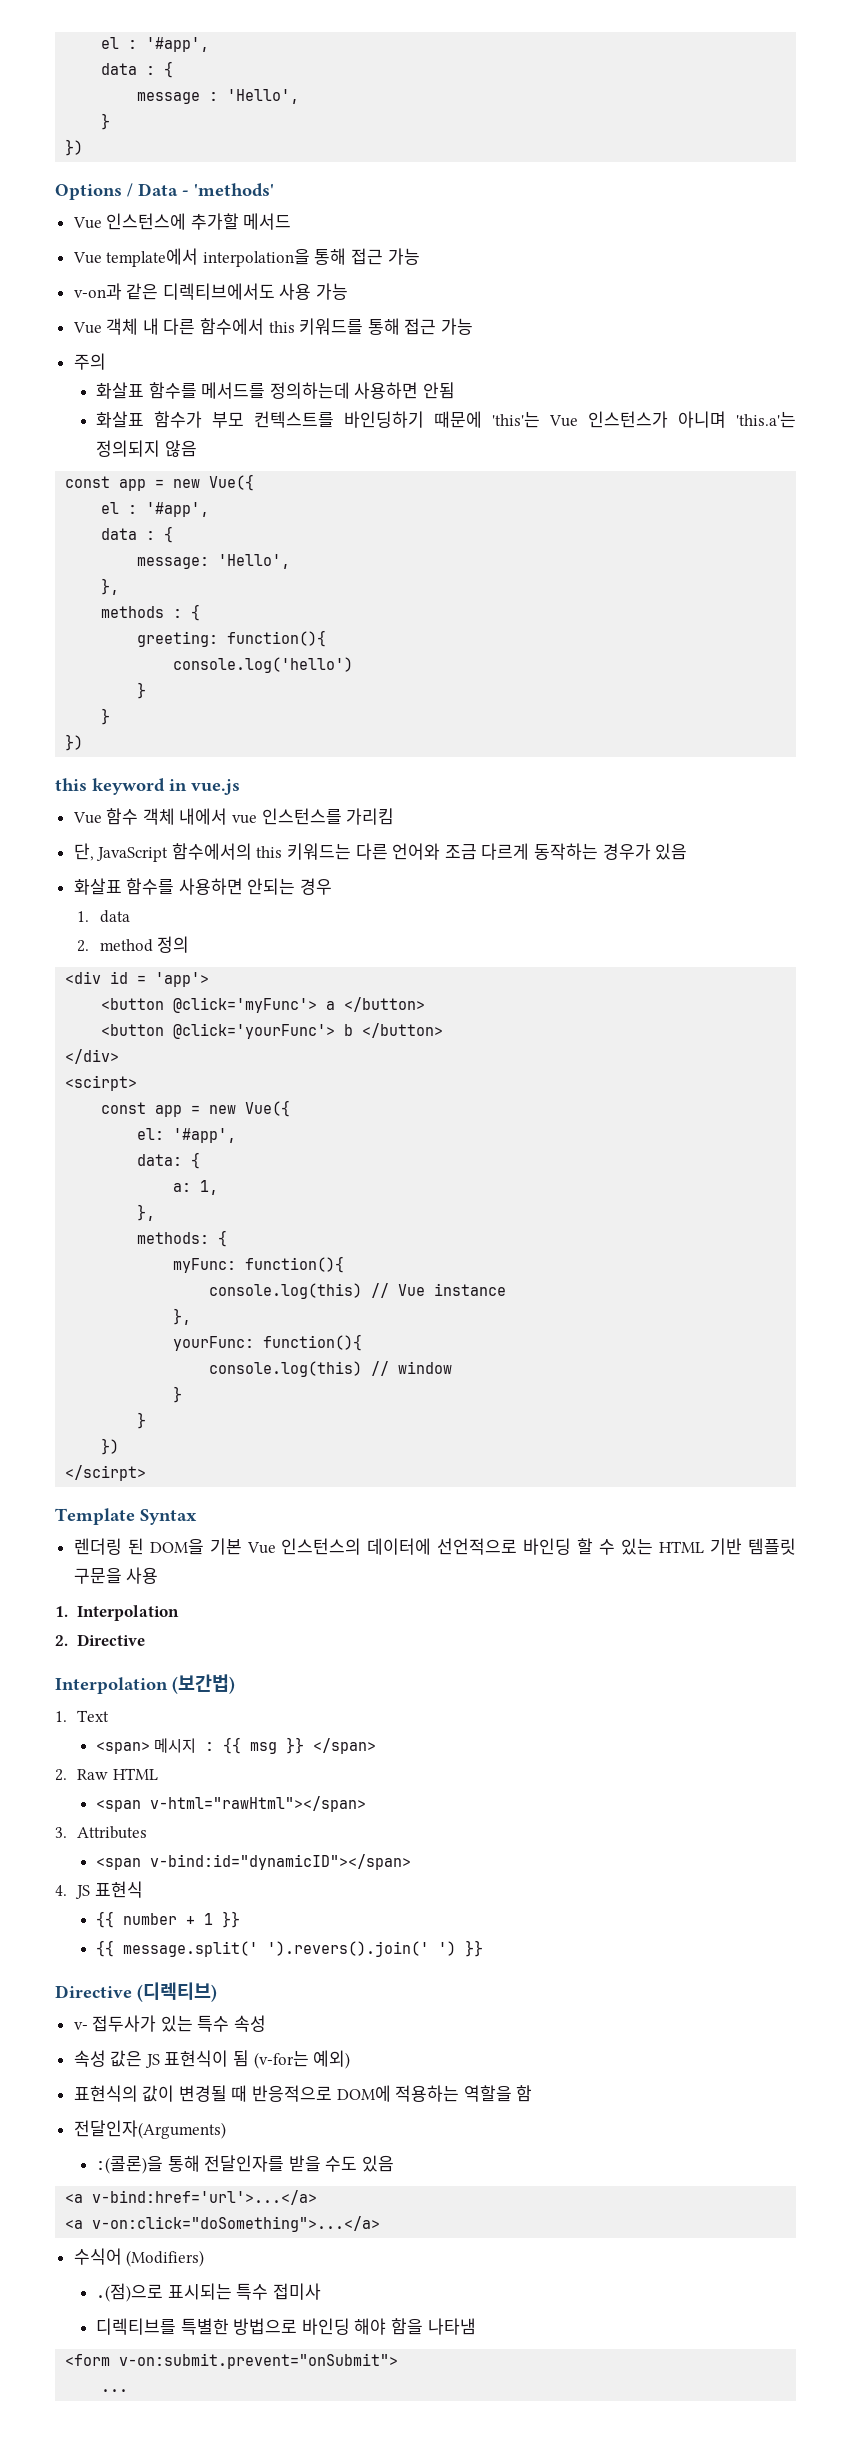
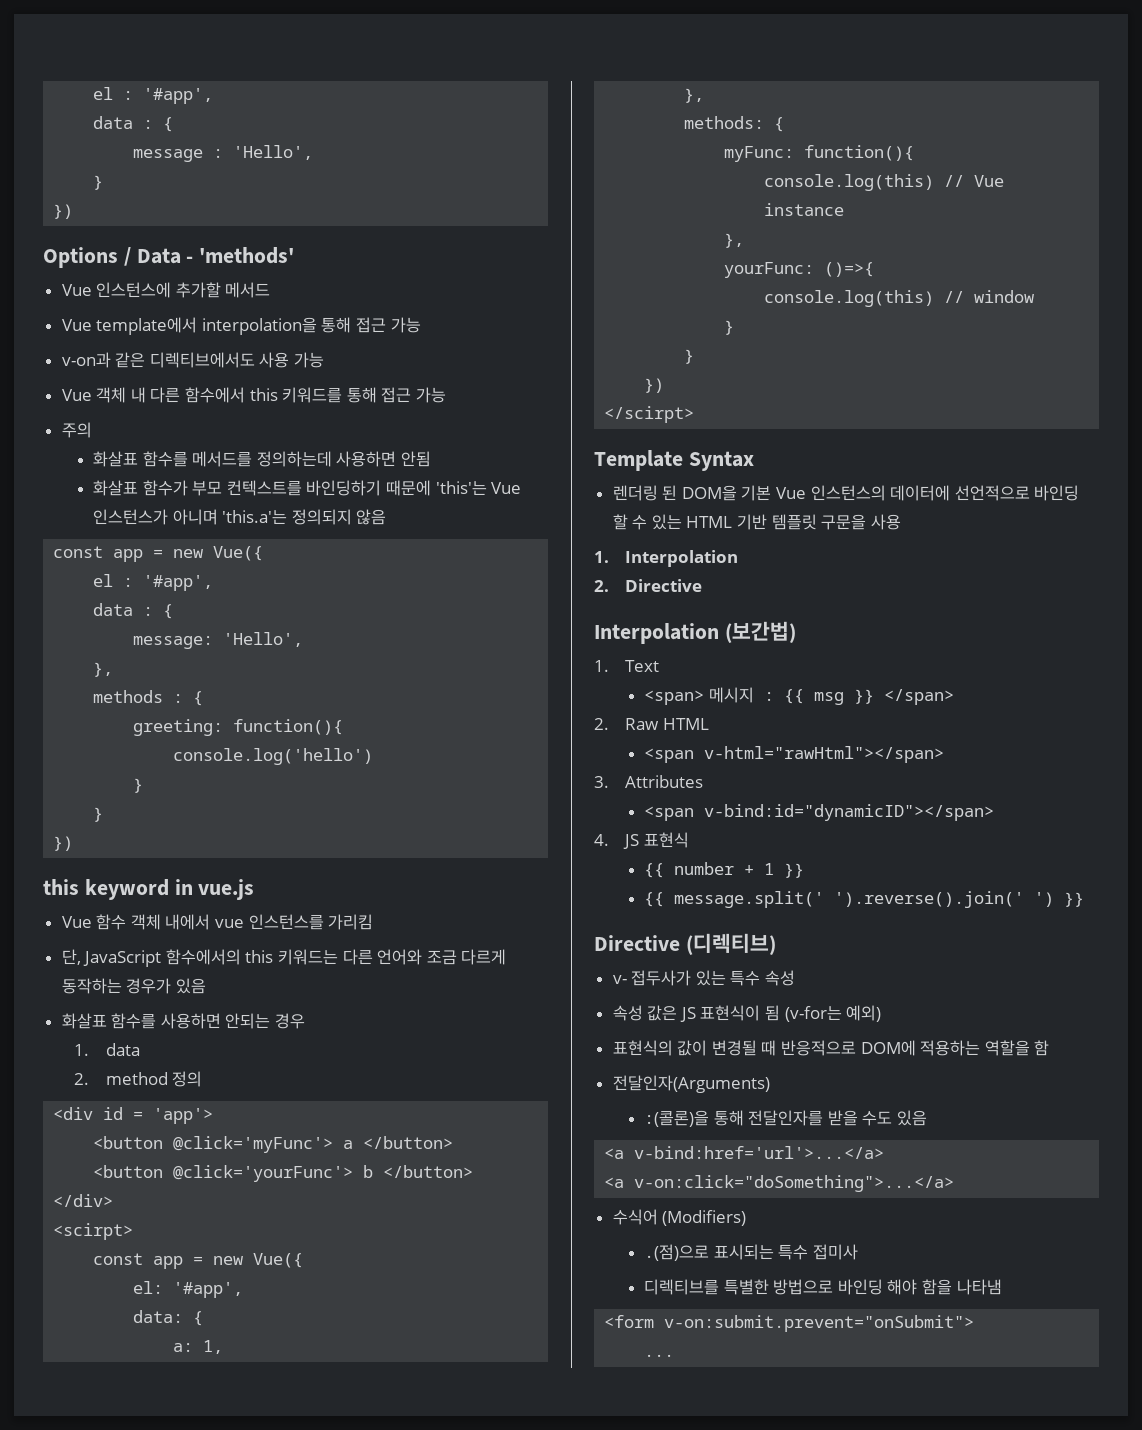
- yourFunc: function(){
+ yourFunc: ()=>{
- {{ message.split(' ').revers().join(' ') }}
+ {{ message.split(' ').reverse().join(' ') }}

